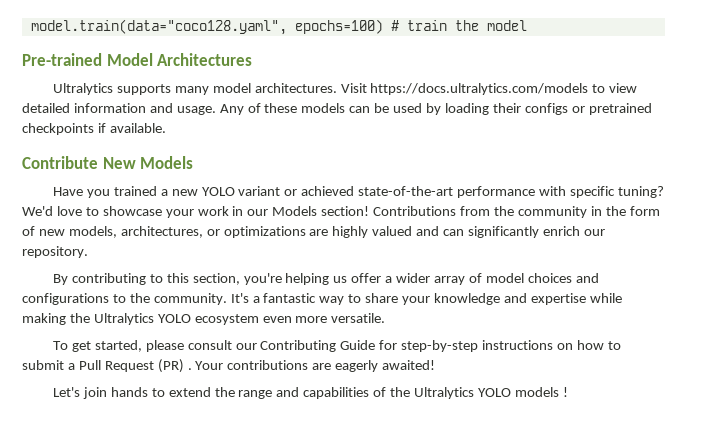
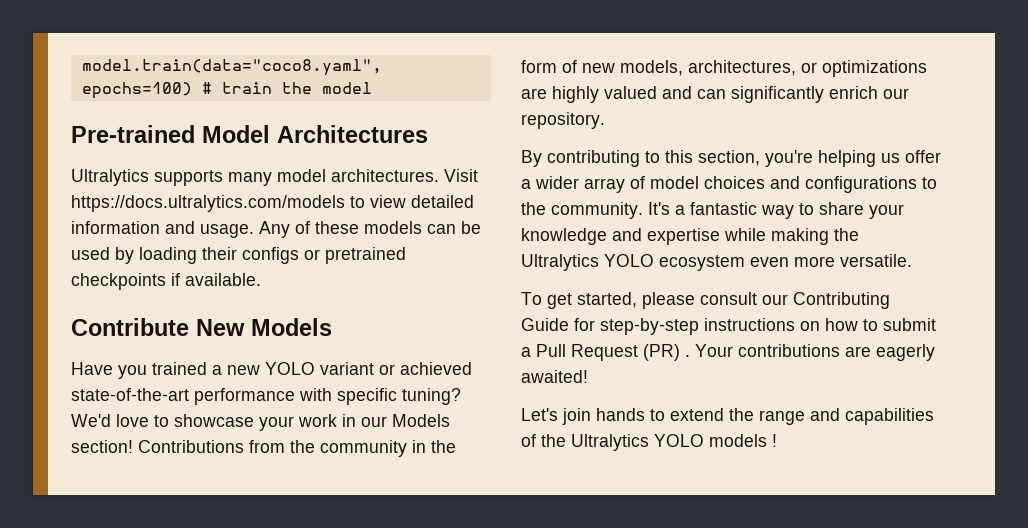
- model.train(data="coco128.yaml", epochs=100) # train the model
+ model.train(data="coco8.yaml", epochs=100) # train the model

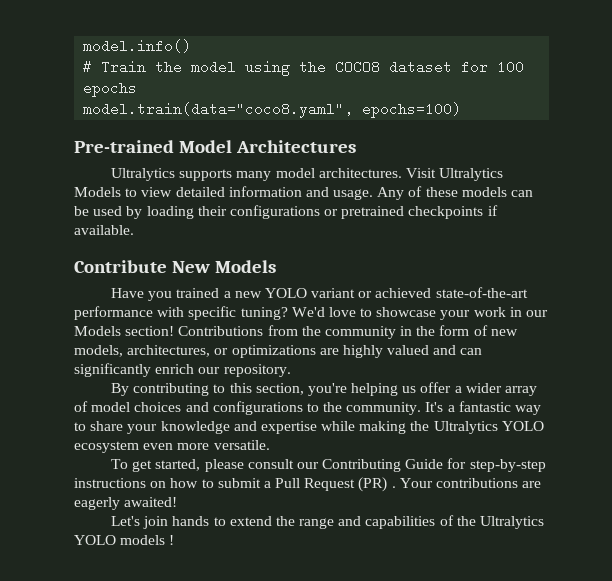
- model.train(data="coco8.yaml", epochs=100) # train the model
+ model.info()
+ # Train the model using the COCO8 dataset for 100 epochs
+ model.train(data="coco8.yaml", epochs=100)
- Visit https://docs.ultralytics.com/models to view detailed information and usage.
+ Visit Ultralytics Models to view detailed information and usage.
- Any of these models can be used by loading their configs or pretrained checkpoints if available.
+ Any of these models can be used by loading their configurations or pretrained checkpoints if available.

